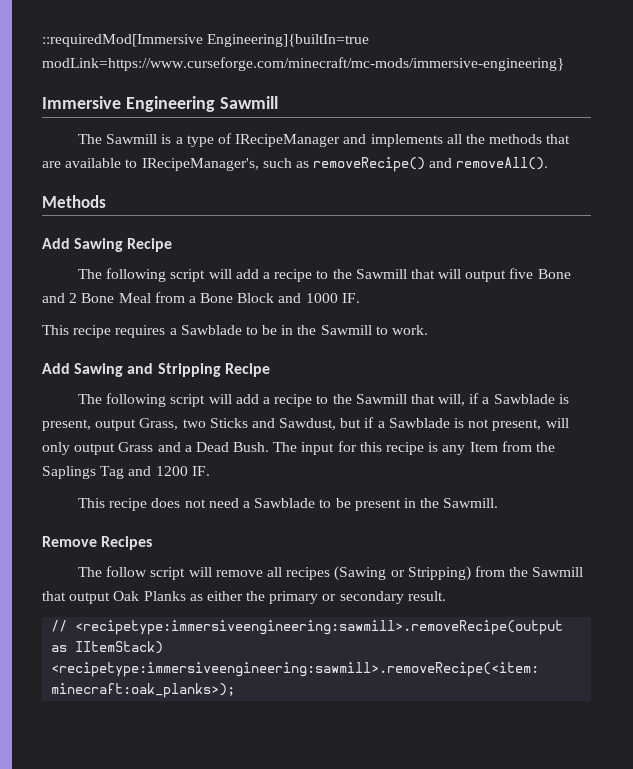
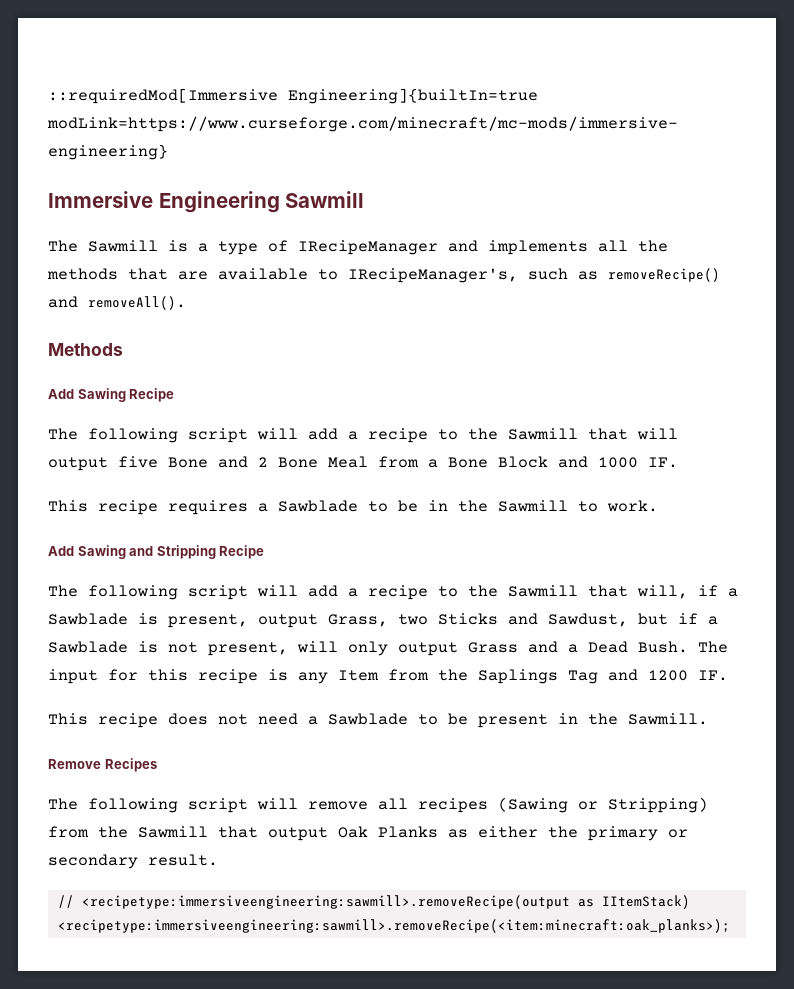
- The follow script will remove all recipes (Sawing or Stripping) from the Sawmill that output Oak Planks as either the primary or secondary result.
+ The following script will remove all recipes (Sawing or Stripping) from the Sawmill that output Oak Planks as either the primary or secondary result.

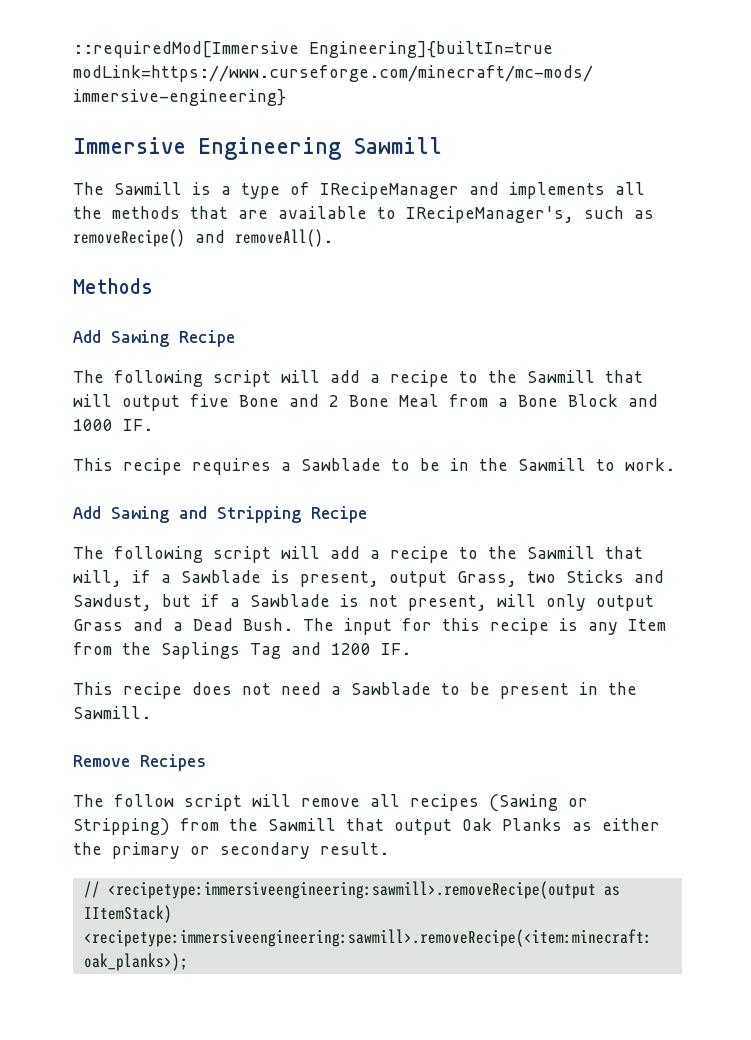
- The following script will remove all recipes (Sawing or Stripping) from the Sawmill that output Oak Planks as either the primary or secondary result.
+ The follow script will remove all recipes (Sawing or Stripping) from the Sawmill that output Oak Planks as either the primary or secondary result.

